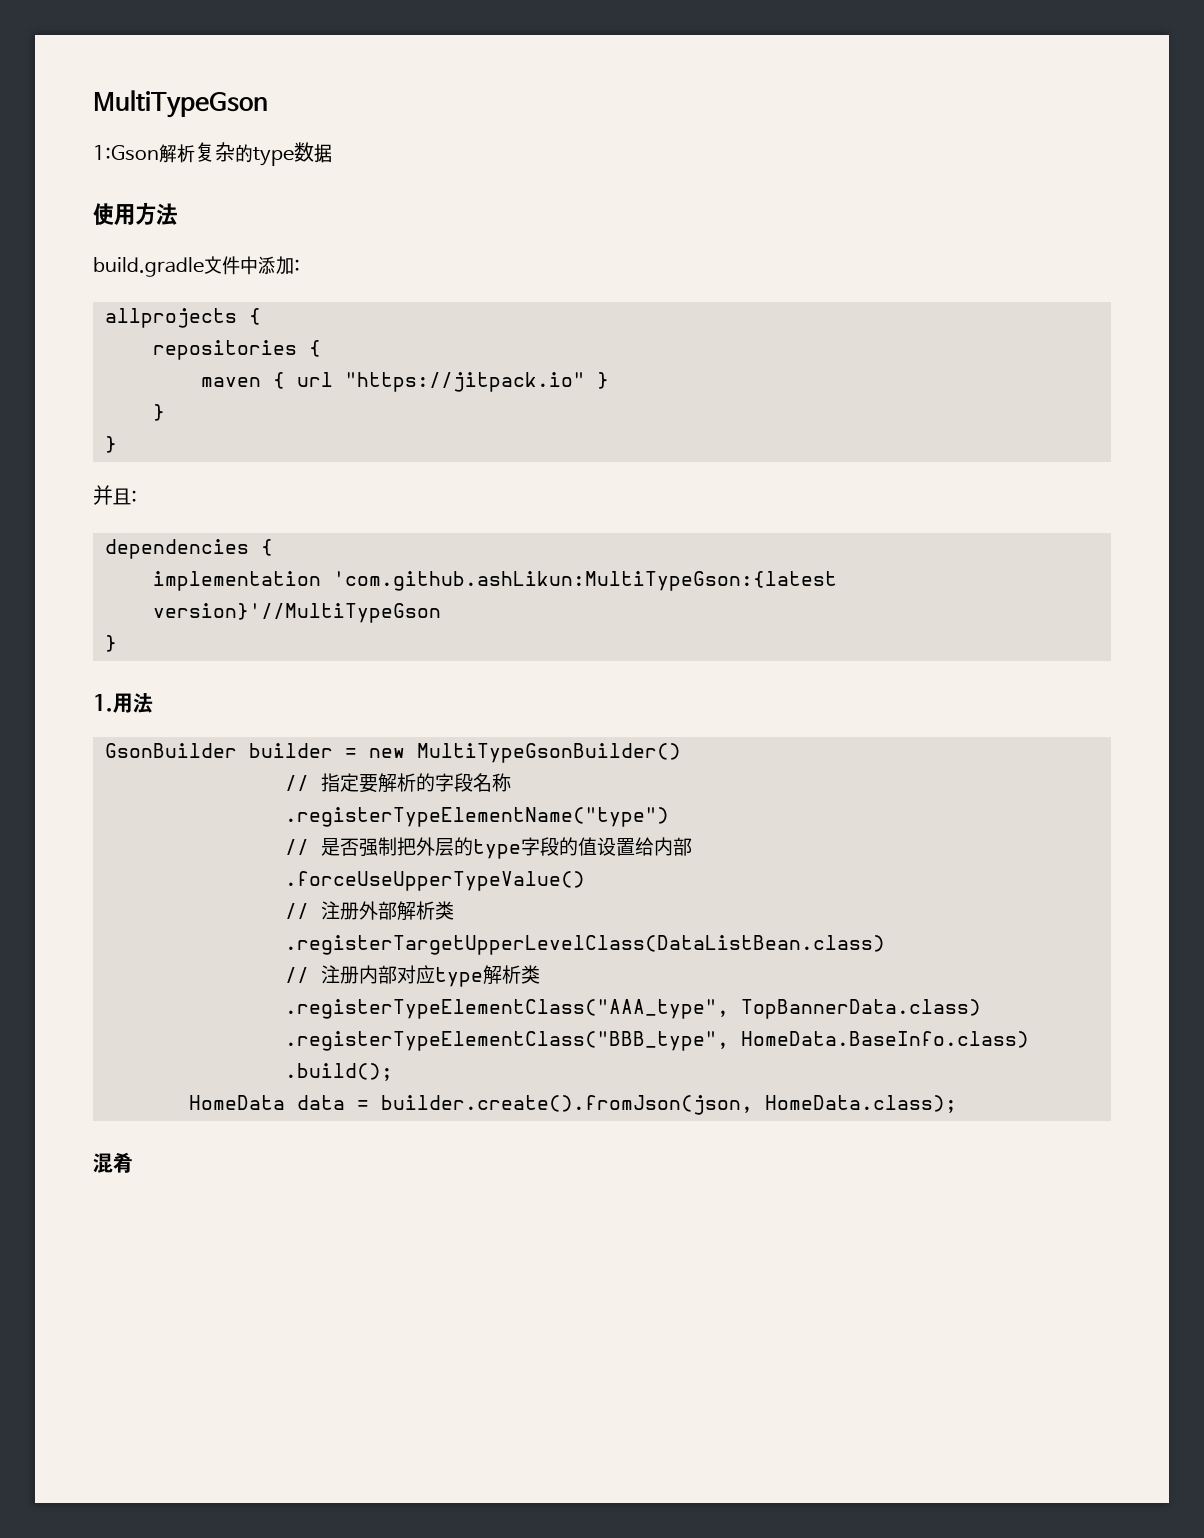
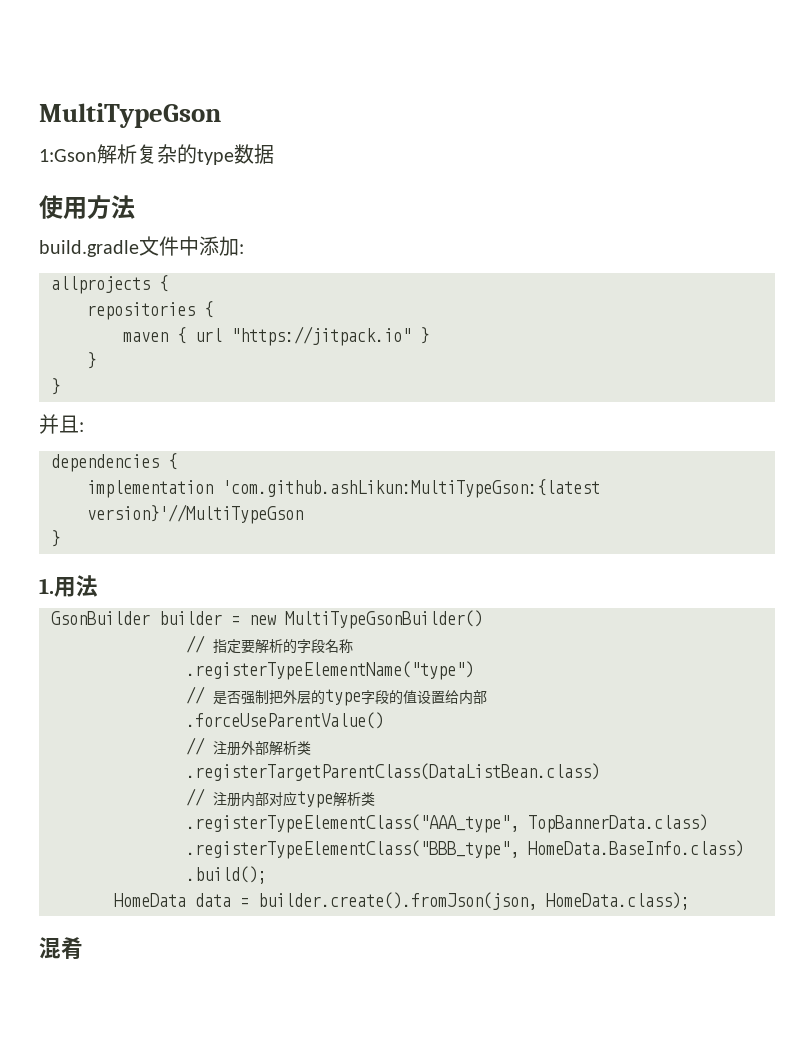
- .forceUseUpperTypeValue()
+ .forceUseParentValue()
- .registerTargetUpperLevelClass(DataListBean.class)
+ .registerTargetParentClass(DataListBean.class)

